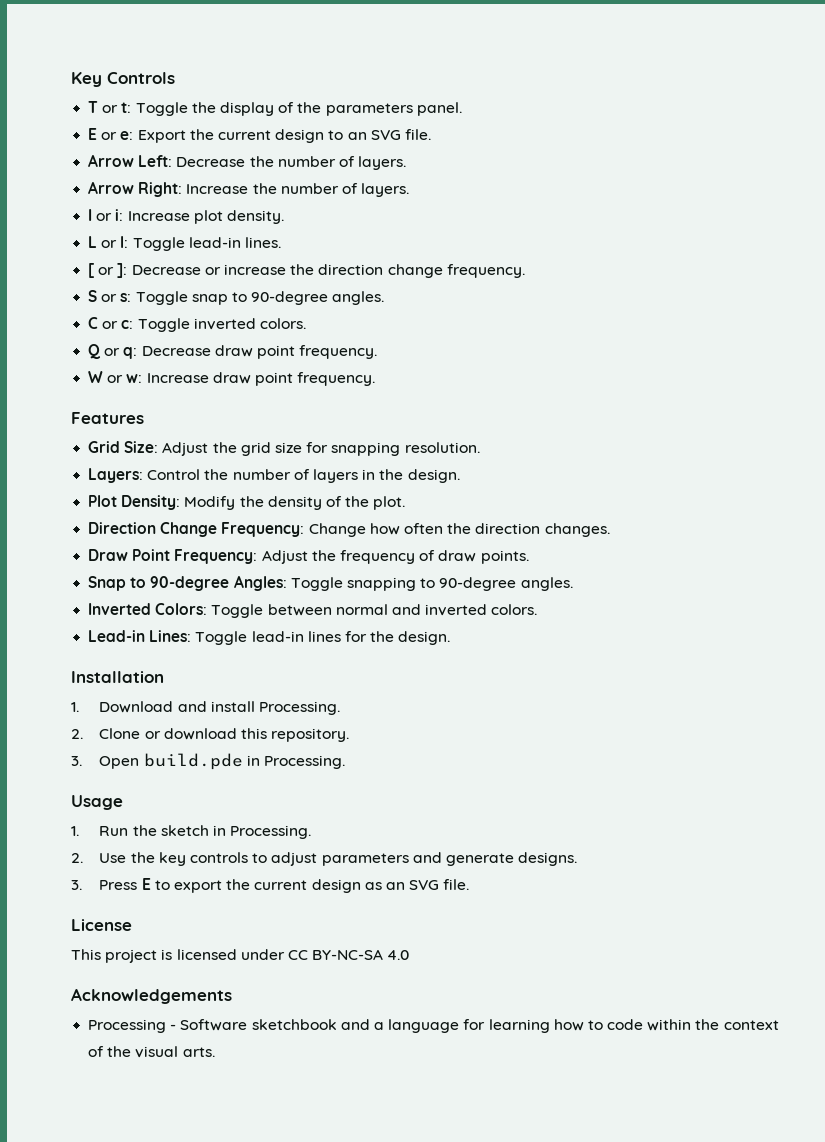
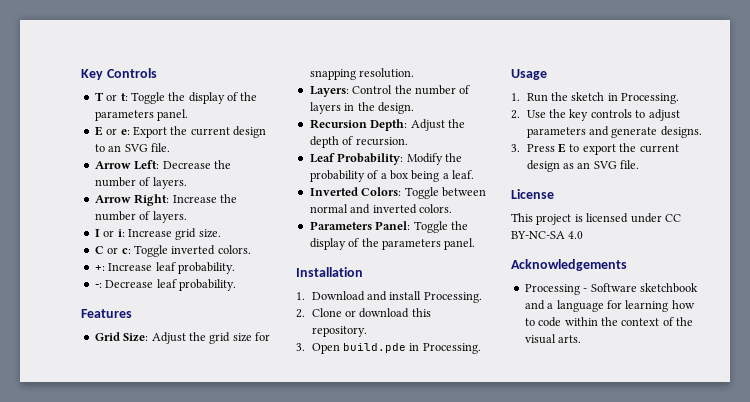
- I or i: Increase plot density.
- L or l: Toggle lead-in lines.
- [ or ]: Decrease or increase the direction change frequency.
- S or s: Toggle snap to 90-degree angles.
+ I or i: Increase grid size.
- Q or q: Decrease draw point frequency.
- W or w: Increase draw point frequency.
+ +: Increase leaf probability.
+ -: Decrease leaf probability.
- Plot Density: Modify the density of the plot.
- Direction Change Frequency: Change how often the direction changes.
- Draw Point Frequency: Adjust the frequency of draw points.
- Snap to 90-degree Angles: Toggle snapping to 90-degree angles.
+ Recursion Depth: Adjust the depth of recursion.
+ Leaf Probability: Modify the probability of a box being a leaf.
- Lead-in Lines: Toggle lead-in lines for the design.
+ Parameters Panel: Toggle the display of the parameters panel.

